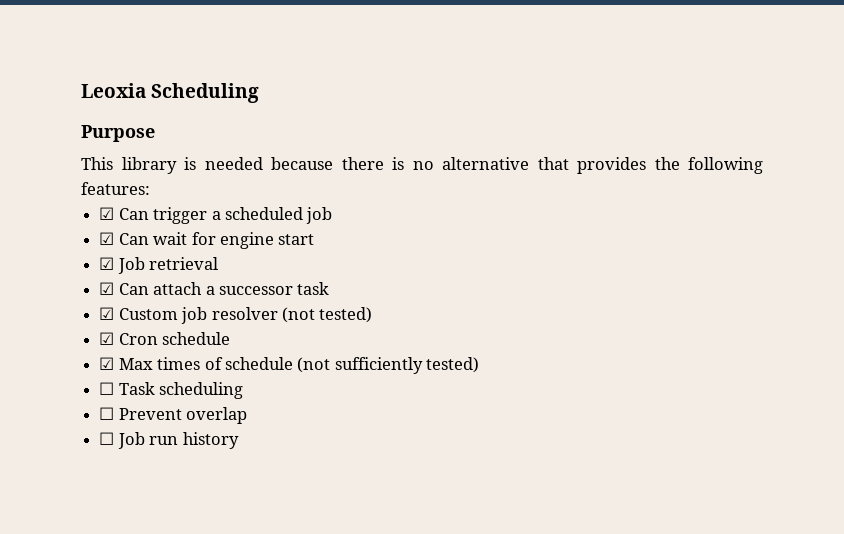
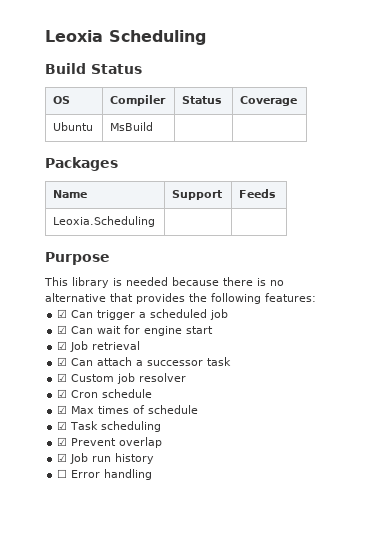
+ Build Status
+ OS | Compiler | Status | Coverage
+ Ubuntu | MsBuild | |
+ Packages
+ Name | Support | Feeds
+ Leoxia.Scheduling | |
- ☑ Custom job resolver (not tested)
+ ☑ Custom job resolver
- ☑ Max times of schedule (not sufficiently tested)
- ☐ Task scheduling
+ ☑ Max times of schedule
+ ☑ Task scheduling
- ☐ Prevent overlap
+ ☑ Prevent overlap
- ☐ Job run history
+ ☑ Job run history
+ ☐ Error handling

